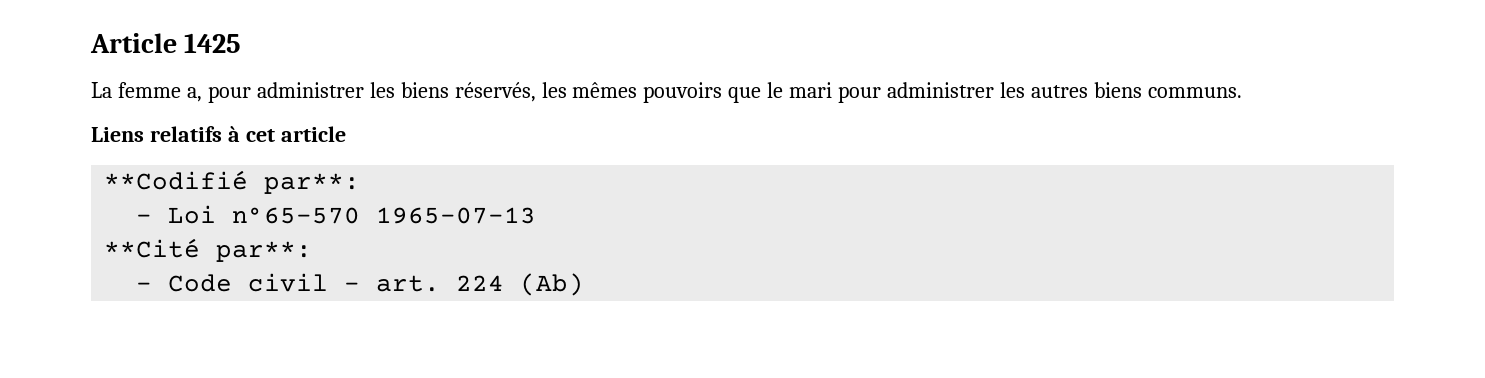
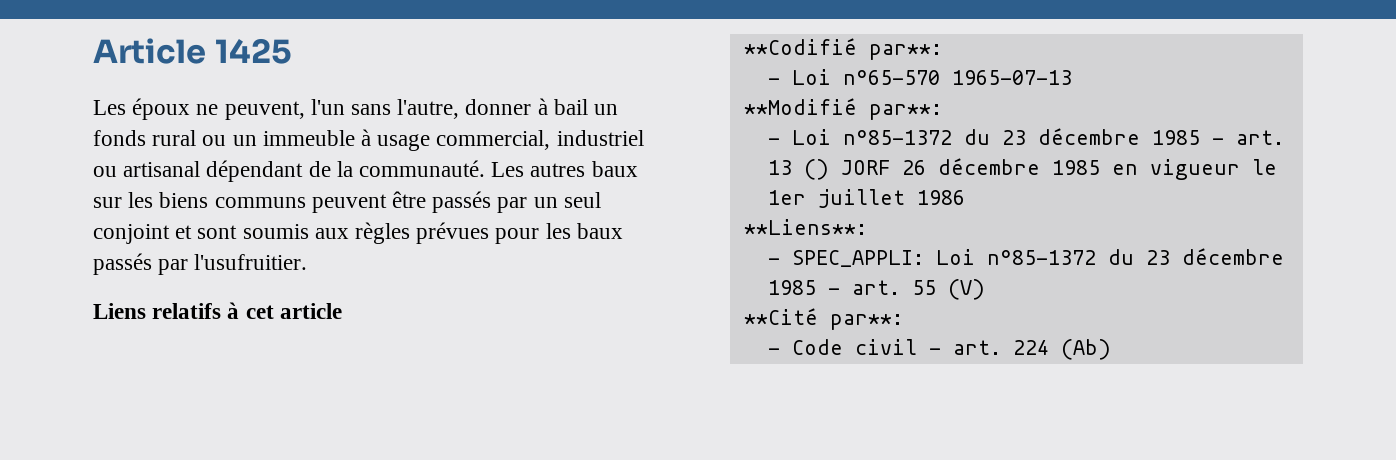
- La femme a, pour administrer les biens réservés, les mêmes pouvoirs que le mari pour administrer les autres biens communs.
+ Les époux ne peuvent, l'un sans l'autre, donner à bail un fonds rural ou un immeuble à usage commercial, industriel ou artisanal dépendant de la communauté. Les autres baux sur les biens communs peuvent être passés par un seul conjoint et sont soumis aux règles prévues pour les baux passés par l'usufruitier.
+ **Modifié par**:
+ - Loi n°85-1372 du 23 décembre 1985 - art. 13 () JORF 26 décembre 1985 en vigueur le 1er juillet 1986
+ **Liens**:
+ - SPEC_APPLI: Loi n°85-1372 du 23 décembre 1985 - art. 55 (V)

